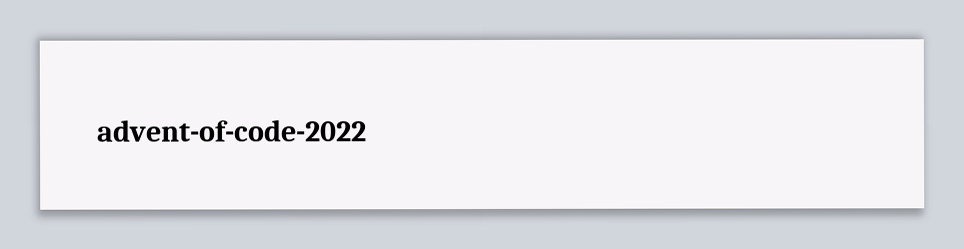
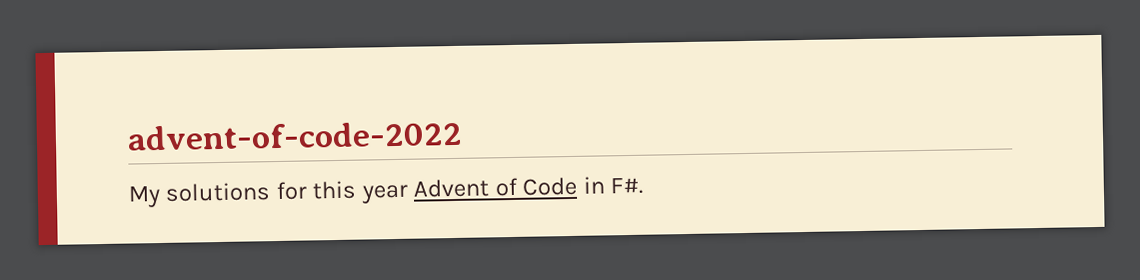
+ My solutions for this year Advent of Code in F#.

